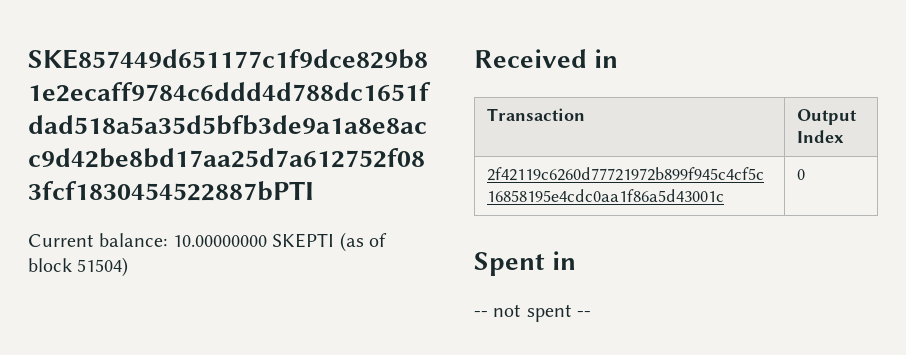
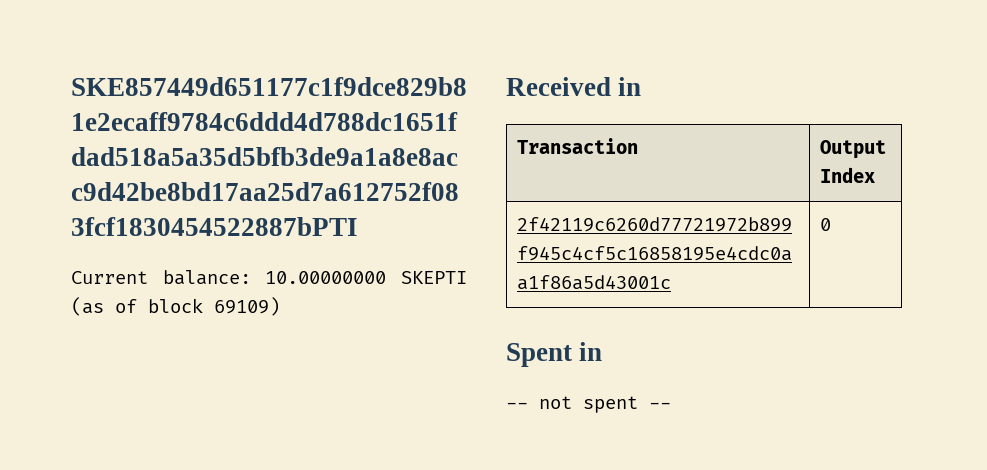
- Current balance: 10.00000000 SKEPTI (as of block 51504)
+ Current balance: 10.00000000 SKEPTI (as of block 69109)

